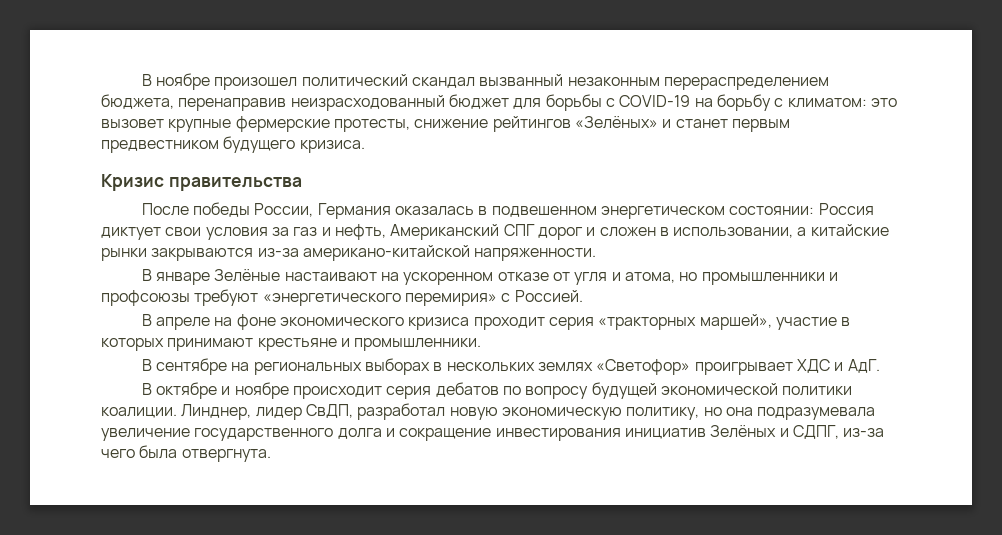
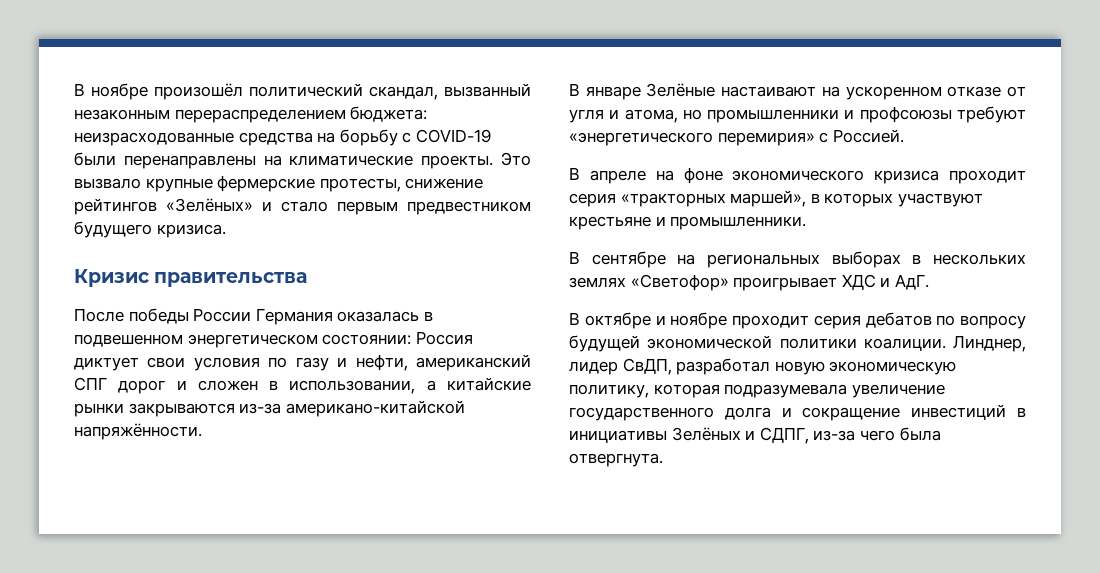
- В ноябре произошел политический скандал вызванный незаконным перераспределением бюджета, перенаправив неизрасходованный бюджет для борьбы с COVID-19 на борьбу с климатом: это вызовет крупные фермерские протесты, снижение рейтингов «Зелёных» и станет первым предвестником будущего кризиса.
+ В ноябре произошёл политический скандал, вызванный незаконным перераспределением бюджета: неизрасходованные средства на борьбу с COVID-19 были перенаправлены на климатические проекты. Это вызвало крупные фермерские протесты, снижение рейтингов «Зелёных» и стало первым предвестником будущего кризиса.
- После победы России, Германия оказалась в подвешенном энергетическом состоянии: Россия диктует свои условия за газ и нефть, Американский СПГ дорог и сложен в использовании, а китайские рынки закрываются из-за американо-китайской напряженности.
+ После победы России Германия оказалась в подвешенном энергетическом состоянии: Россия диктует свои условия по газу и нефти, американский СПГ дорог и сложен в использовании, а китайские рынки закрываются из-за американо-китайской напряжённости.
- В апреле на фоне экономического кризиса проходит серия «тракторных маршей», участие в которых принимают крестьяне и промышленники.
+ В апреле на фоне экономического кризиса проходит серия «тракторных маршей», в которых участвуют крестьяне и промышленники.
- В октябре и ноябре происходит серия дебатов по вопросу будущей экономической политики коалиции.
+ В октябре и ноябре проходит серия дебатов по вопросу будущей экономической политики коалиции.
- Линднер, лидер СвДП, разработал новую экономическую политику, но она подразумевала увеличение государственного долга и сокращение инвестирования инициатив Зелёных и СДПГ, из-за чего была отвергнута.
+ Линднер, лидер СвДП, разработал новую экономическую политику, которая подразумевала увеличение государственного долга и сокращение инвестиций в инициативы Зелёных и СДПГ, из-за чего была отвергнута.

